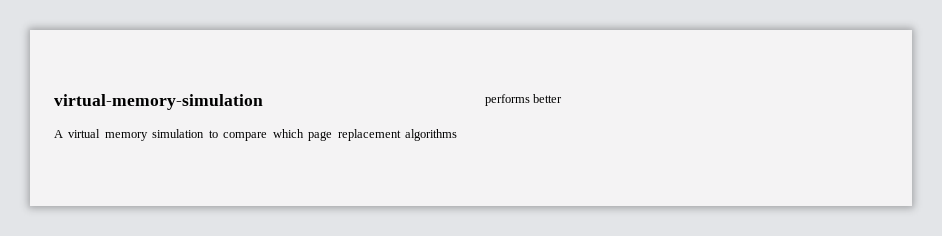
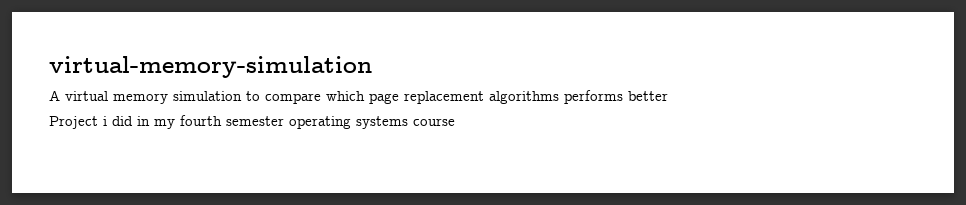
+ Project i did in my fourth semester operating systems course

